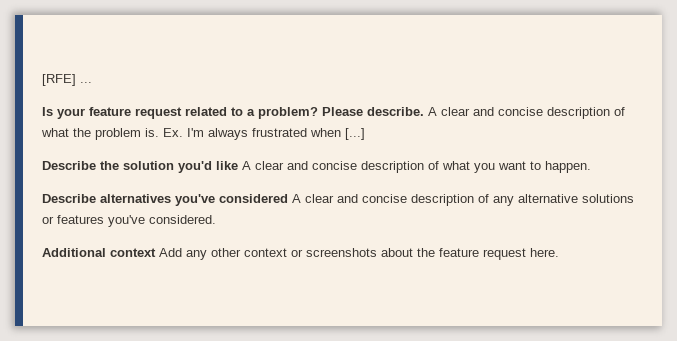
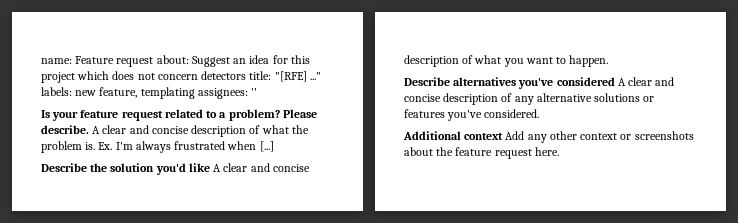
- [RFE] ...
+ name: Feature request about: Suggest an idea for this project which does not concern detectors title: "[RFE] ..." labels: new feature, templating assignees: ''

